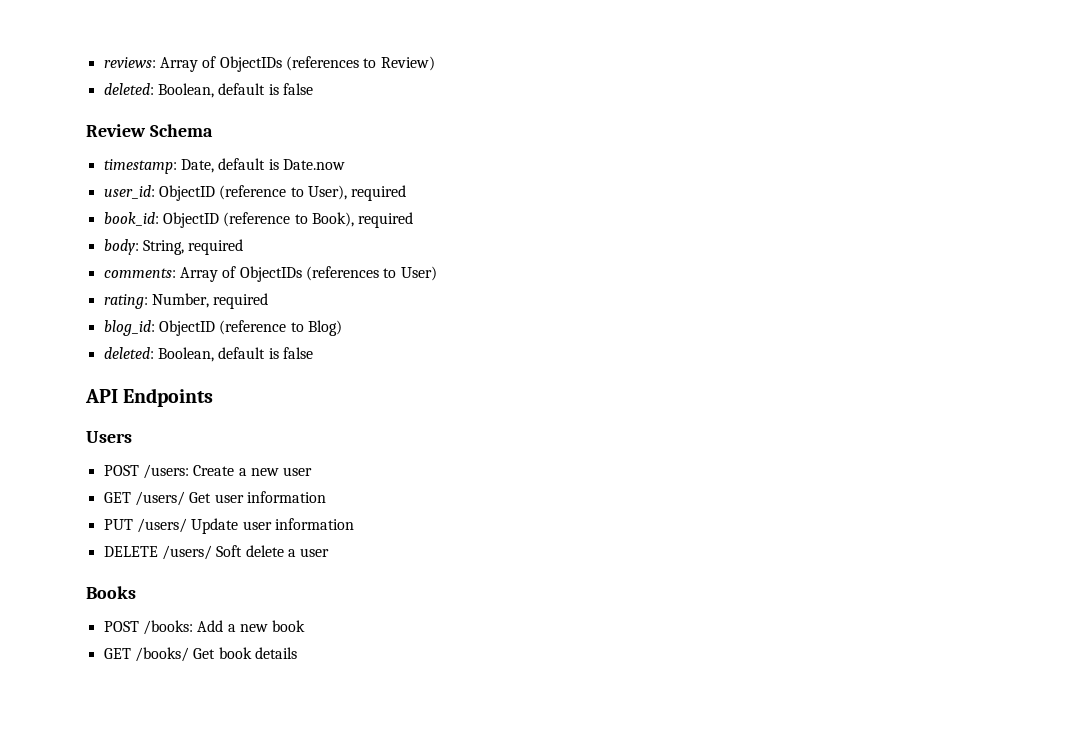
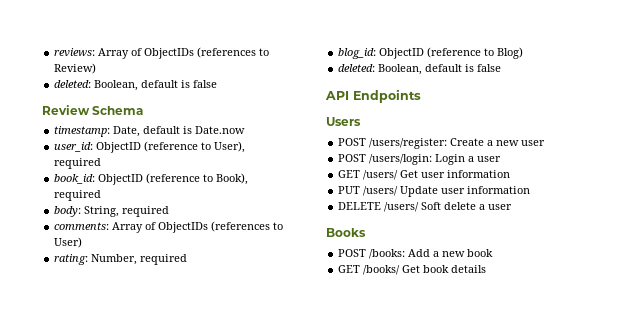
- POST /users: Create a new user
+ POST /users/register: Create a new user
+ POST /users/login: Login a user

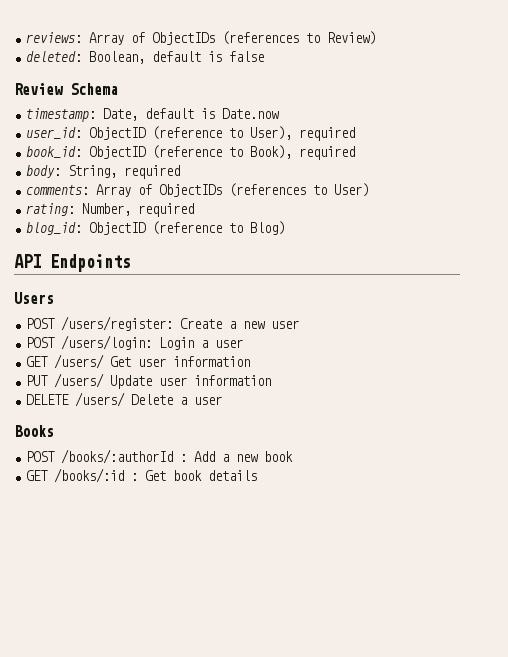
  blog_id: ObjectID (reference to Blog)
- deleted: Boolean, default is false
- DELETE /users/ Soft delete a user
+ DELETE /users/ Delete a user
- POST /books: Add a new book
+ POST /books/:authorId : Add a new book
- GET /books/ Get book details
+ GET /books/:id : Get book details

